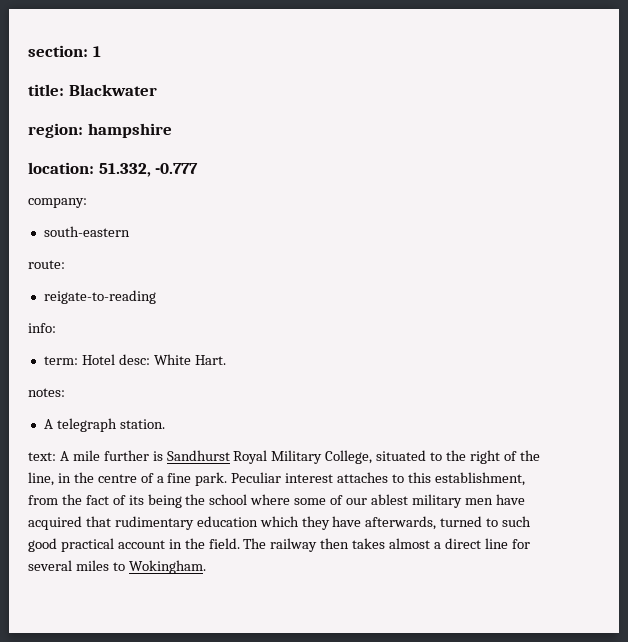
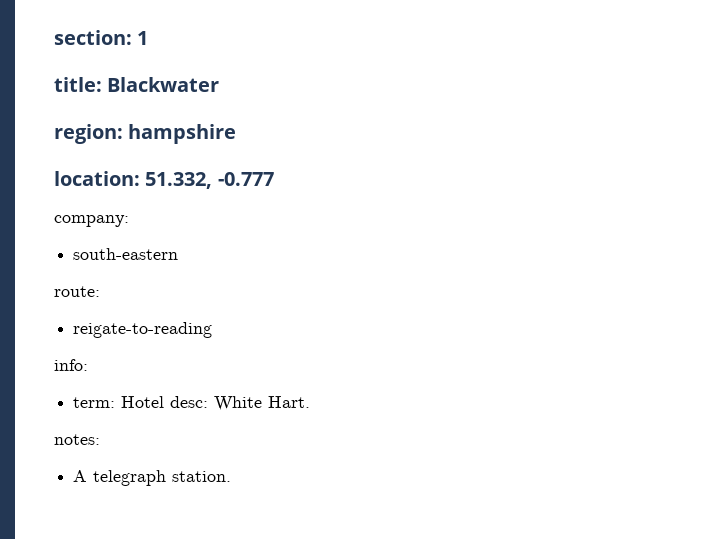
- text: A mile further is Sandhurst Royal Military College, situated to the right of the line, in the centre of a fine park. Peculiar interest attaches to this establishment, from the fact of its being the school where some of our ablest military men have acquired that rudimentary education which they have afterwards, turned to such good practical account in the field. The railway then takes almost a direct line for several miles to Wokingham.

